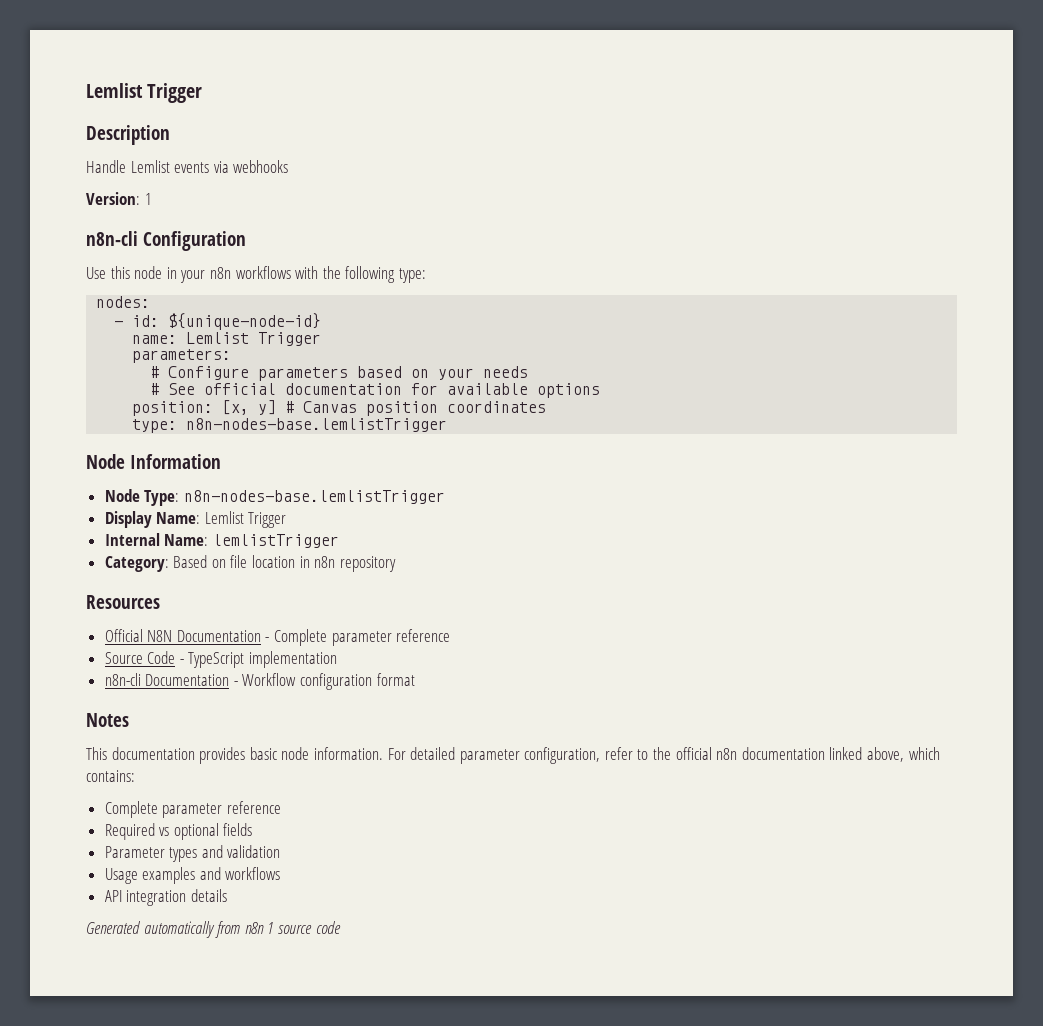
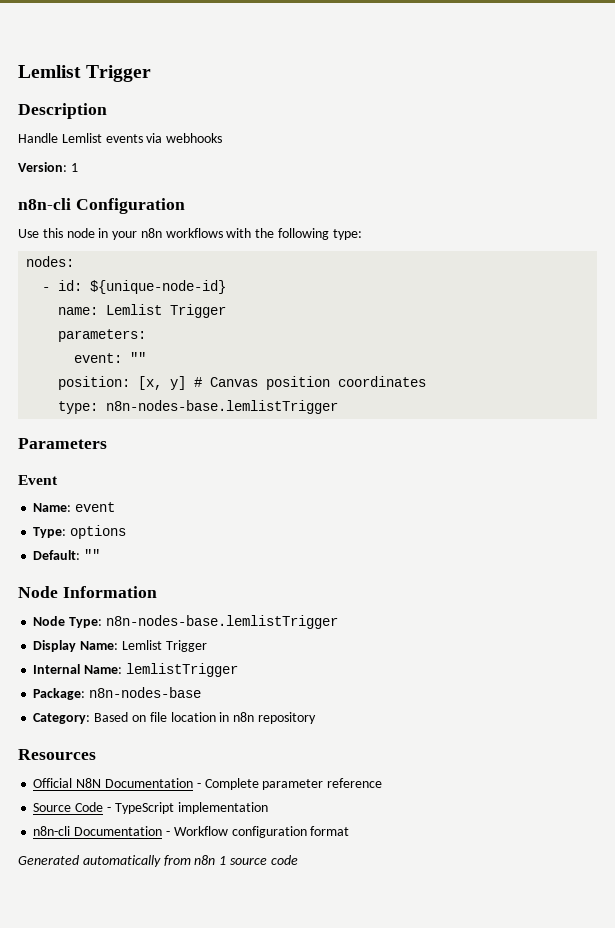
- # Configure parameters based on your needs
- # See official documentation for available options
+ event: ""
+ Parameters
+ Event
+ Name: event
+ Type: options
+ Default: ""
+ Package: n8n-nodes-base
- Notes
- This documentation provides basic node information. For detailed parameter configuration, refer to the official n8n documentation linked above, which contains:
- Complete parameter reference
- Required vs optional fields
- Parameter types and validation
- Usage examples and workflows
- API integration details

